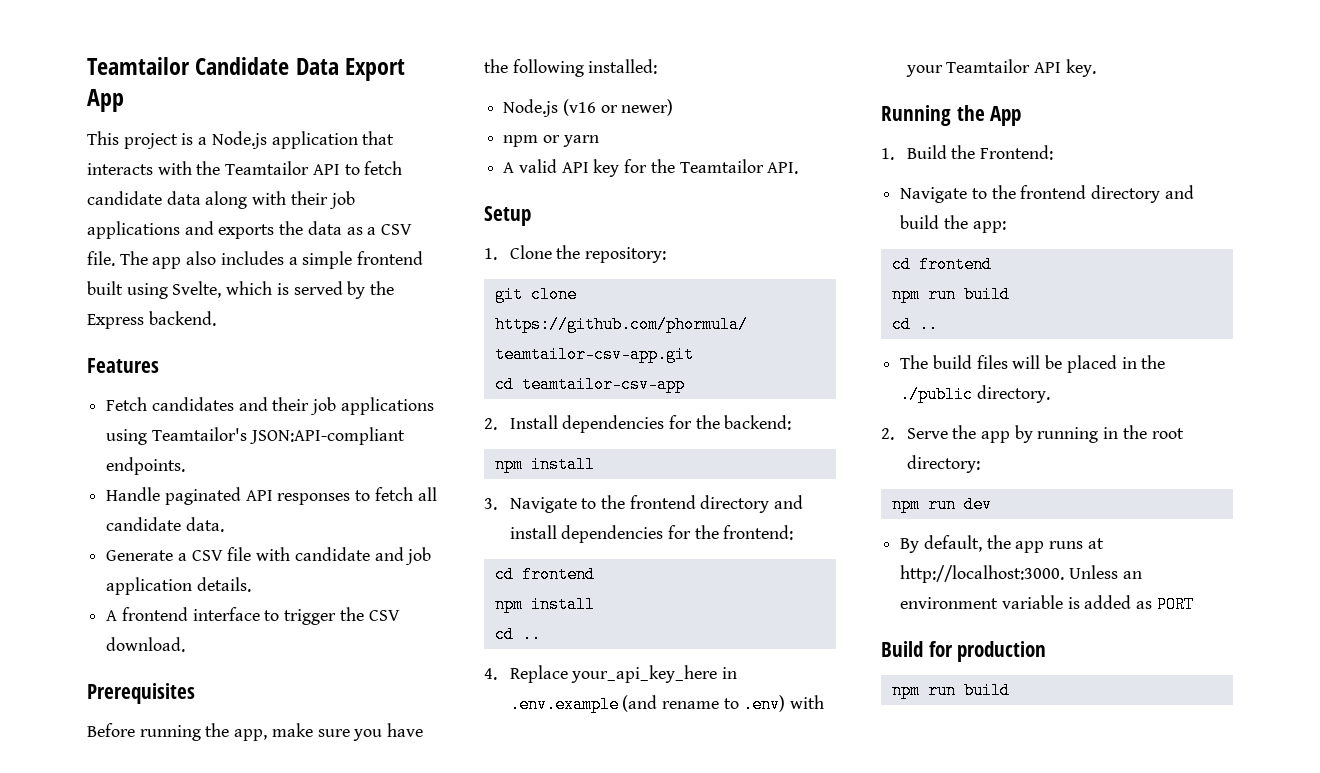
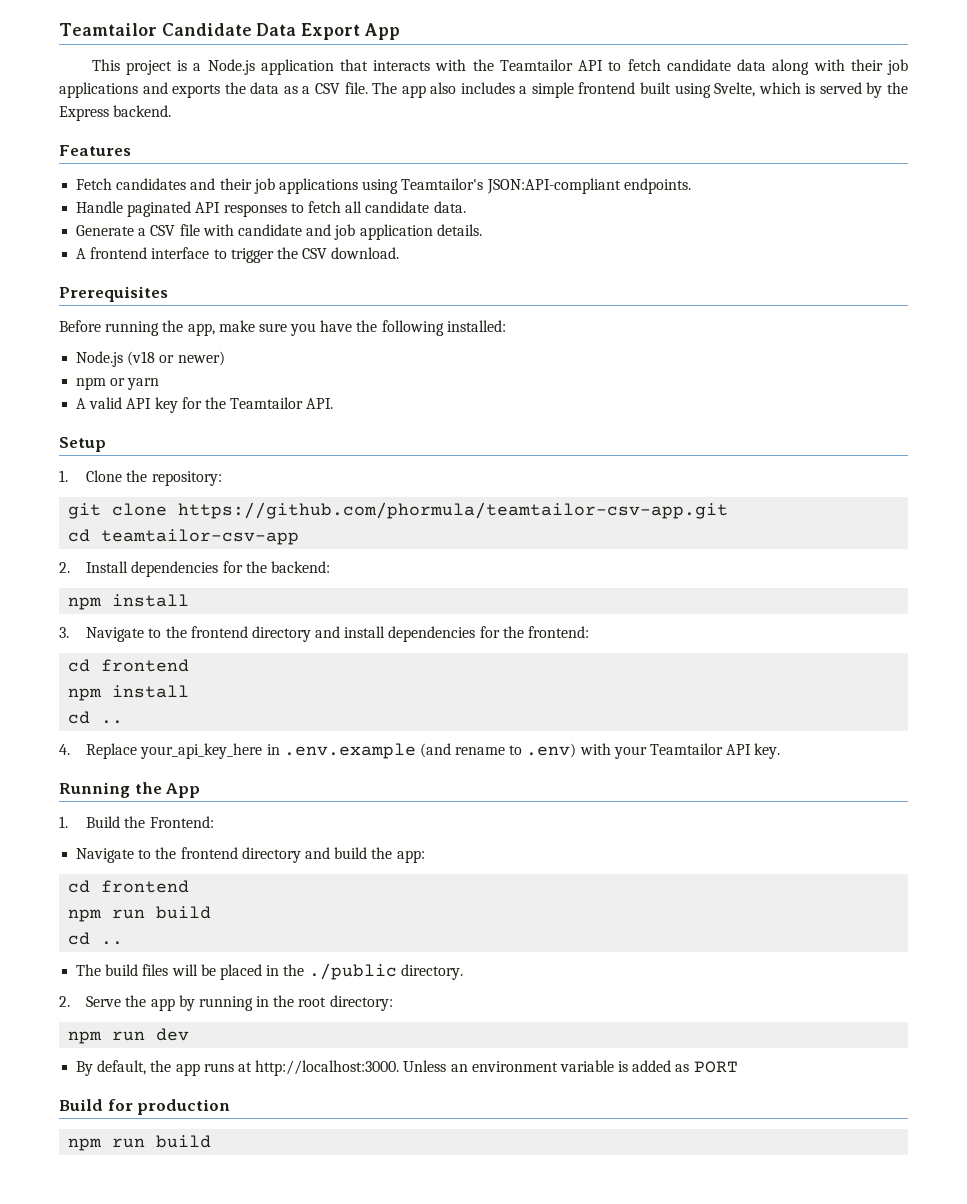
- Node.js (v16 or newer)
+ Node.js (v18 or newer)

